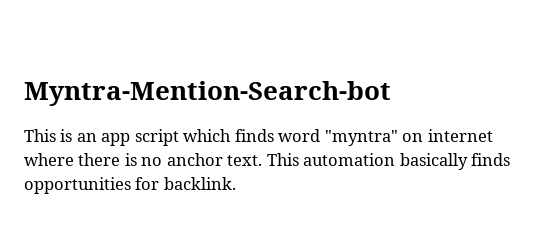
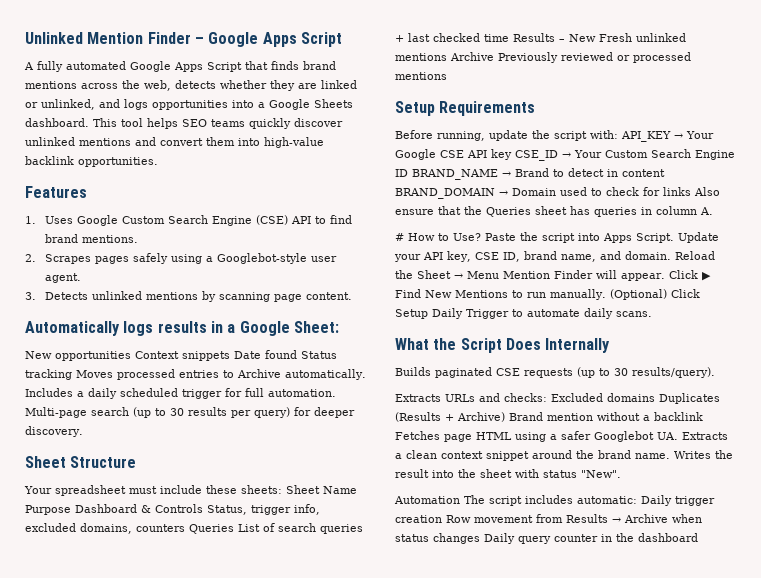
- Myntra-Mention-Search-bot
- This is an app script which finds word "myntra" on internet where there is no anchor text. This automation basically finds opportunities for backlink.
+ Unlinked Mention Finder – Google Apps Script
+ A fully automated Google Apps Script that finds brand mentions across the web, detects whether they are linked or unlinked, and logs opportunities into a Google Sheets dashboard. This tool helps SEO teams quickly discover unlinked mentions and convert them into high-value backlink opportunities.
+ Features
+ 1. Uses Google Custom Search Engine (CSE) API to find brand mentions.
+ 2. Scrapes pages safely using a Googlebot-style user agent.
+ 3. Detects unlinked mentions by scanning page content.
+ Automatically logs results in a Google Sheet:
+ New opportunities Context snippets Date found Status tracking Moves processed entries to Archive automatically. Includes a daily scheduled trigger for full automation. Multi-page search (up to 30 results per query) for deeper discovery.
+ Sheet Structure
+ Your spreadsheet must include these sheets: Sheet Name Purpose Dashboard & Controls Status, trigger info, excluded domains, counters Queries List of search queries + last checked time Results – New Fresh unlinked mentions Archive Previously reviewed or processed mentions
+ Setup Requirements
+ Before running, update the script with: API_KEY → Your Google CSE API key CSE_ID → Your Custom Search Engine ID BRAND_NAME → Brand to detect in content BRAND_DOMAIN → Domain used to check for links Also ensure that the Queries sheet has queries in column A.
+ # How to Use? Paste the script into Apps Script. Update your API key, CSE ID, brand name, and domain. Reload the Sheet → Menu Mention Finder will appear. Click ▶ Find New Mentions to run manually. (Optional) Click Setup Daily Trigger to automate daily scans.
+ What the Script Does Internally
+ Builds paginated CSE requests (up to 30 results/query).
+ Extracts URLs and checks: Excluded domains Duplicates (Results + Archive) Brand mention without a backlink Fetches page HTML using a safer Googlebot UA. Extracts a clean context snippet around the brand name. Writes the result into the sheet with status "New".
+ Automation The script includes automatic: Daily trigger creation Row movement from Results → Archive when status changes Daily query counter in the dashboard

